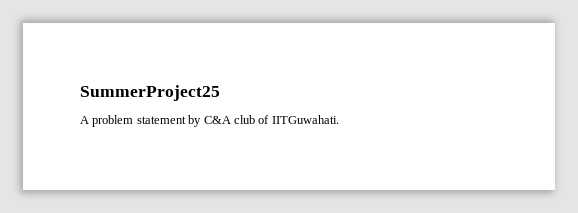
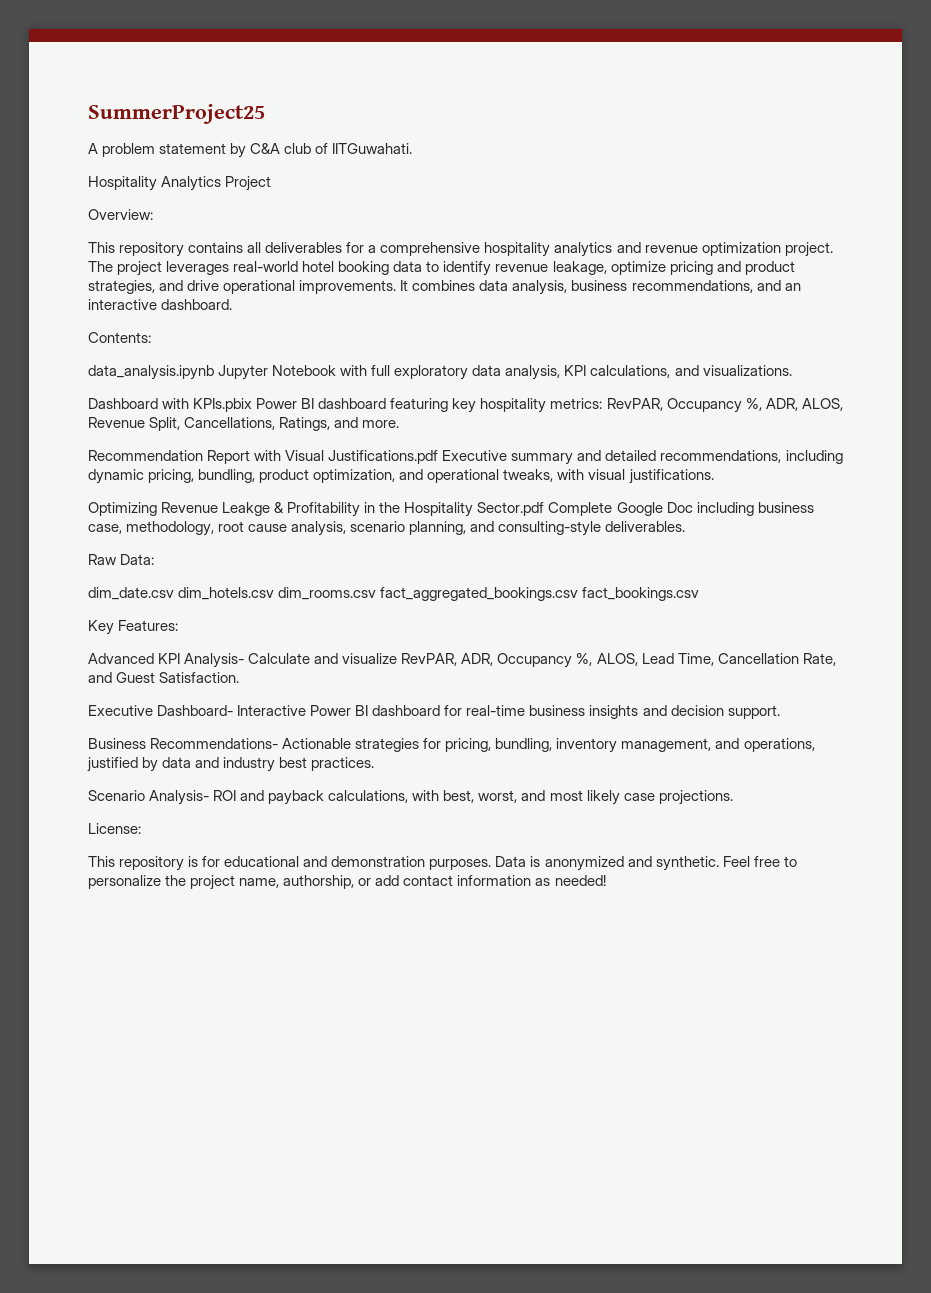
+ Hospitality Analytics Project
+ Overview:
+ This repository contains all deliverables for a comprehensive hospitality analytics and revenue optimization project. The project leverages real-world hotel booking data to identify revenue leakage, optimize pricing and product strategies, and drive operational improvements. It combines data analysis, business recommendations, and an interactive dashboard.
+ Contents:
+ data_analysis.ipynb Jupyter Notebook with full exploratory data analysis, KPI calculations, and visualizations.
+ Dashboard with KPIs.pbix Power BI dashboard featuring key hospitality metrics: RevPAR, Occupancy %, ADR, ALOS, Revenue Split, Cancellations, Ratings, and more.
+ Recommendation Report with Visual Justifications.pdf Executive summary and detailed recommendations, including dynamic pricing, bundling, product optimization, and operational tweaks, with visual justifications.
+ Optimizing Revenue Leakge & Profitability in the Hospitality Sector.pdf Complete Google Doc including business case, methodology, root cause analysis, scenario planning, and consulting-style deliverables.
+ Raw Data:
+ dim_date.csv dim_hotels.csv dim_rooms.csv fact_aggregated_bookings.csv fact_bookings.csv
+ Key Features:
+ Advanced KPI Analysis- Calculate and visualize RevPAR, ADR, Occupancy %, ALOS, Lead Time, Cancellation Rate, and Guest Satisfaction.
+ Executive Dashboard- Interactive Power BI dashboard for real-time business insights and decision support.
+ Business Recommendations- Actionable strategies for pricing, bundling, inventory management, and operations, justified by data and industry best practices.
+ Scenario Analysis- ROI and payback calculations, with best, worst, and most likely case projections.
+ License:
+ This repository is for educational and demonstration purposes. Data is anonymized and synthetic. Feel free to personalize the project name, authorship, or add contact information as needed!

